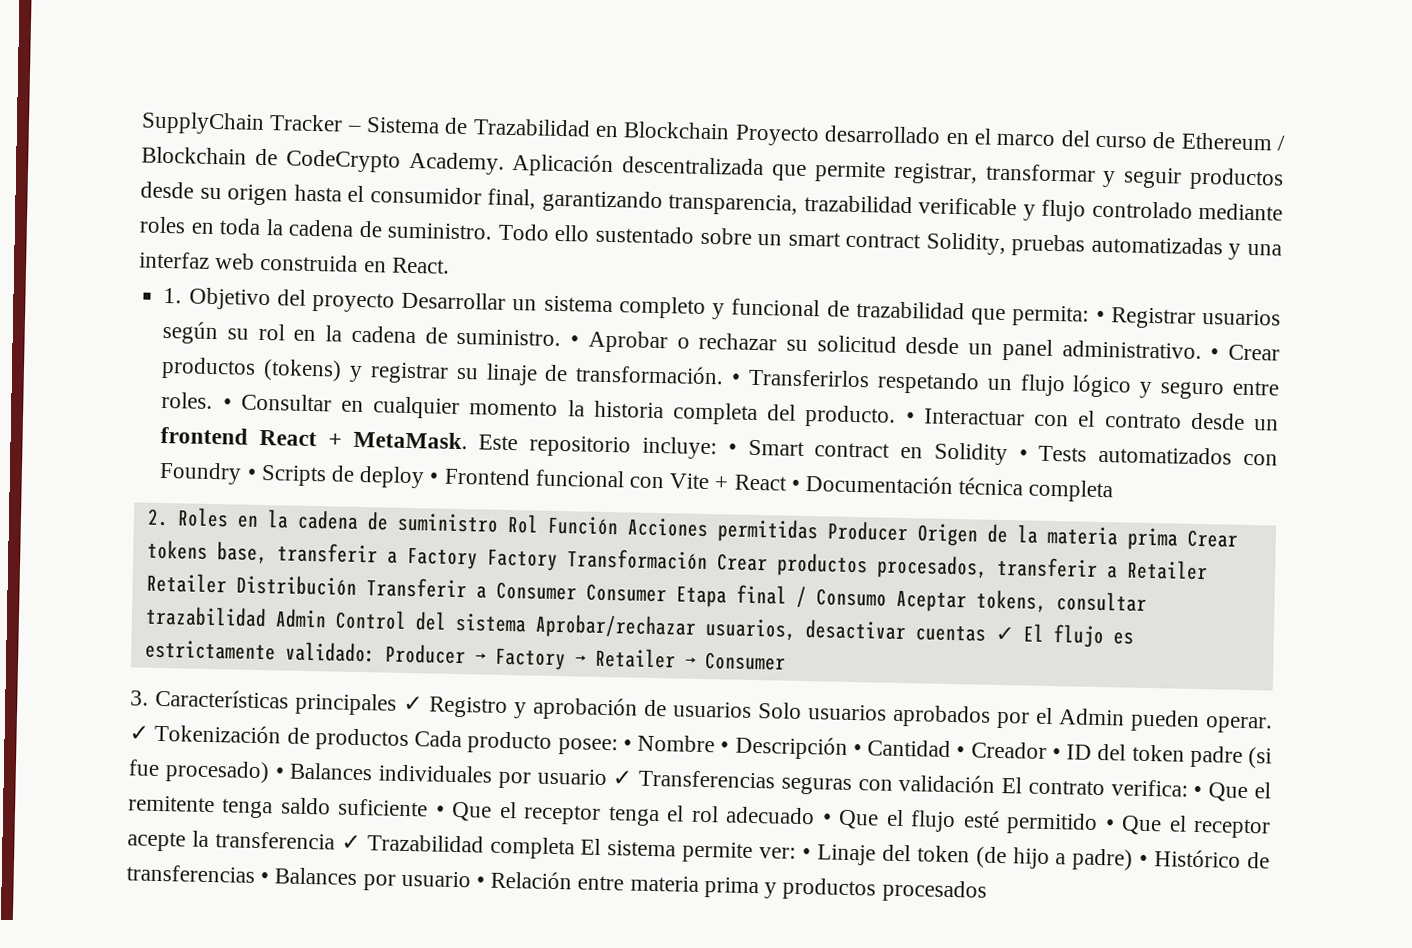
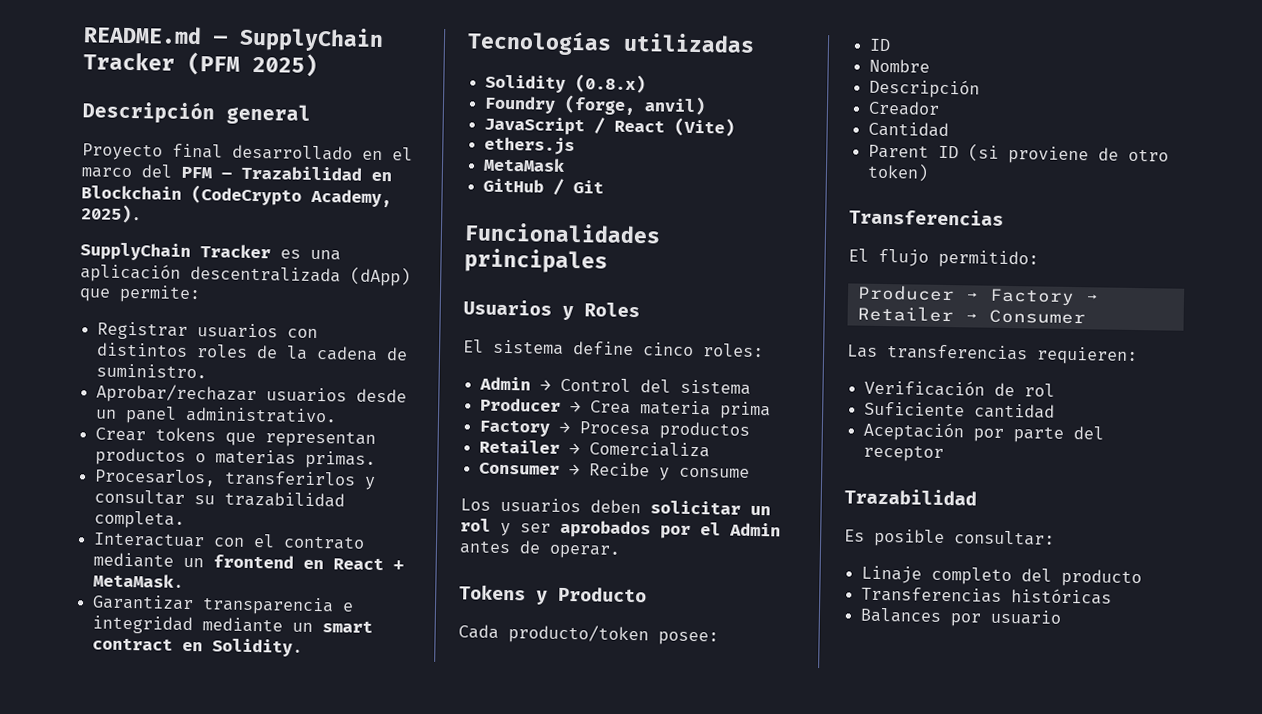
- SupplyChain Tracker – Sistema de Trazabilidad en Blockchain Proyecto desarrollado en el marco del curso de Ethereum / Blockchain de CodeCrypto Academy. Aplicación descentralizada que permite registrar, transformar y seguir productos desde su origen hasta el consumidor final, garantizando transparencia, trazabilidad verificable y flujo controlado mediante roles en toda la cadena de suministro. Todo ello sustentado sobre un smart contract Solidity, pruebas automatizadas y una interfaz web construida en React.
- 1. Objetivo del proyecto Desarrollar un sistema completo y funcional de trazabilidad que permita: • Registrar usuarios según su rol en la cadena de suministro. • Aprobar o rechazar su solicitud desde un panel administrativo. • Crear productos (tokens) y registrar su linaje de transformación. • Transferirlos respetando un flujo lógico y seguro entre roles. • Consultar en cualquier momento la historia completa del producto. • Interactuar con el contrato desde un frontend React + MetaMask. Este repositorio incluye: • Smart contract en Solidity • Tests automatizados con Foundry • Scripts de deploy • Frontend funcional con Vite + React • Documentación técnica completa
- 2. Roles en la cadena de suministro Rol Función Acciones permitidas Producer Origen de la materia prima Crear tokens base, transferir a Factory Factory Transformación Crear productos procesados, transferir a Retailer Retailer Distribución Transferir a Consumer Consumer Etapa final / Consumo Aceptar tokens, consultar trazabilidad Admin Control del sistema Aprobar/rechazar usuarios, desactivar cuentas ✓ El flujo es estrictamente validado: Producer → Factory → Retailer → Consumer
+ README.md — SupplyChain Tracker (PFM 2025)
+ Descripción general
+ Proyecto final desarrollado en el marco del PFM – Trazabilidad en Blockchain (CodeCrypto Academy, 2025).
+ SupplyChain Tracker es una aplicación descentralizada (dApp) que permite:
+ Registrar usuarios con distintos roles de la cadena de suministro.
+ Aprobar/rechazar usuarios desde un panel administrativo.
+ Crear tokens que representan productos o materias primas.
+ Procesarlos, transferirlos y consultar su trazabilidad completa.
+ Interactuar con el contrato mediante un frontend en React + MetaMask.
+ Garantizar transparencia e integridad mediante un smart contract en Solidity.
+ Tecnologías utilizadas
+ Solidity (0.8.x)
+ Foundry (forge, anvil)
+ JavaScript / React (Vite)
+ ethers.js
+ MetaMask
+ GitHub / Git
+ Funcionalidades principales
+ Usuarios y Roles
+ El sistema define cinco roles:
+ Admin → Control del sistema
+ Producer → Crea materia prima
+ Factory → Procesa productos
+ Retailer → Comercializa
+ Consumer → Recibe y consume
+ Los usuarios deben solicitar un rol y ser aprobados por el Admin antes de operar.
+ Tokens y Producto
+ Cada producto/token posee:
+ ID
+ Nombre
+ Descripción
+ Creador
+ Cantidad
+ Parent ID (si proviene de otro token)
+ Transferencias
+ El flujo permitido:
+ Producer → Factory → Retailer → Consumer
- 3. Características principales ✓ Registro y aprobación de usuarios Solo usuarios aprobados por el Admin pueden operar. ✓ Tokenización de productos Cada producto posee: • Nombre • Descripción • Cantidad • Creador • ID del token padre (si fue procesado) • Balances individuales por usuario ✓ Transferencias seguras con validación El contrato verifica: • Que el remitente tenga saldo suficiente • Que el receptor tenga el rol adecuado • Que el flujo esté permitido • Que el receptor acepte la transferencia ✓ Trazabilidad completa El sistema permite ver: • Linaje del token (de hijo a padre) • Histórico de transferencias • Balances por usuario • Relación entre materia prima y productos procesados
+ Las transferencias requieren:
+ Verificación de rol
+ Suficiente cantidad
+ Aceptación por parte del receptor
+ Trazabilidad
+ Es posible consultar:
+ Linaje completo del producto
+ Transferencias históricas
+ Balances por usuario

